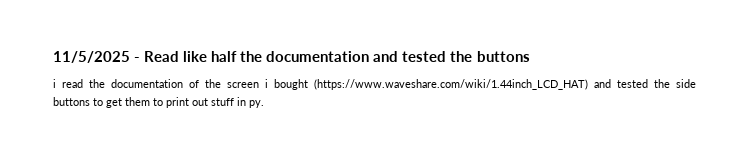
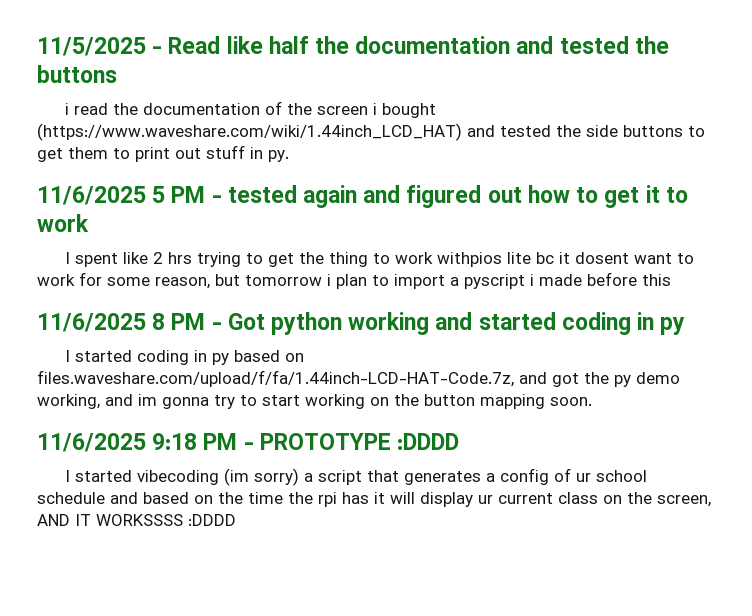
+ 11/6/2025 5 PM - tested again and figured out how to get it to work
+ I spent like 2 hrs trying to get the thing to work withpios lite bc it dosent want to work for some reason, but tomorrow i plan to import a pyscript i made before this
+ 11/6/2025 8 PM - Got python working and started coding in py
+ I started coding in py based on files.waveshare.com/upload/f/fa/1.44inch-LCD-HAT-Code.7z, and got the py demo working, and im gonna try to start working on the button mapping soon.
+ 11/6/2025 9:18 PM - PROTOTYPE :DDDD
+ I started vibecoding (im sorry) a script that generates a config of ur school schedule and based on the time the rpi has it will display ur current class on the screen, AND IT WORKSSSS :DDDD

